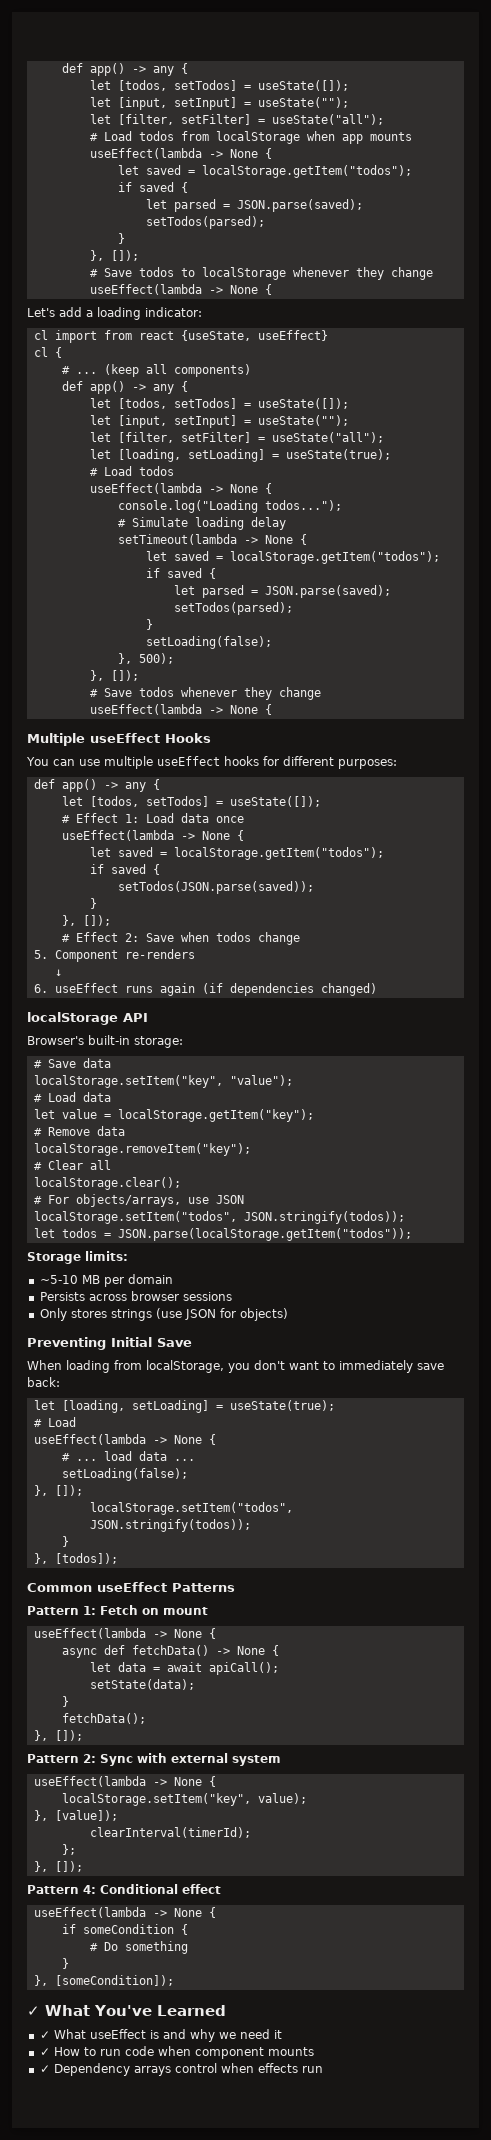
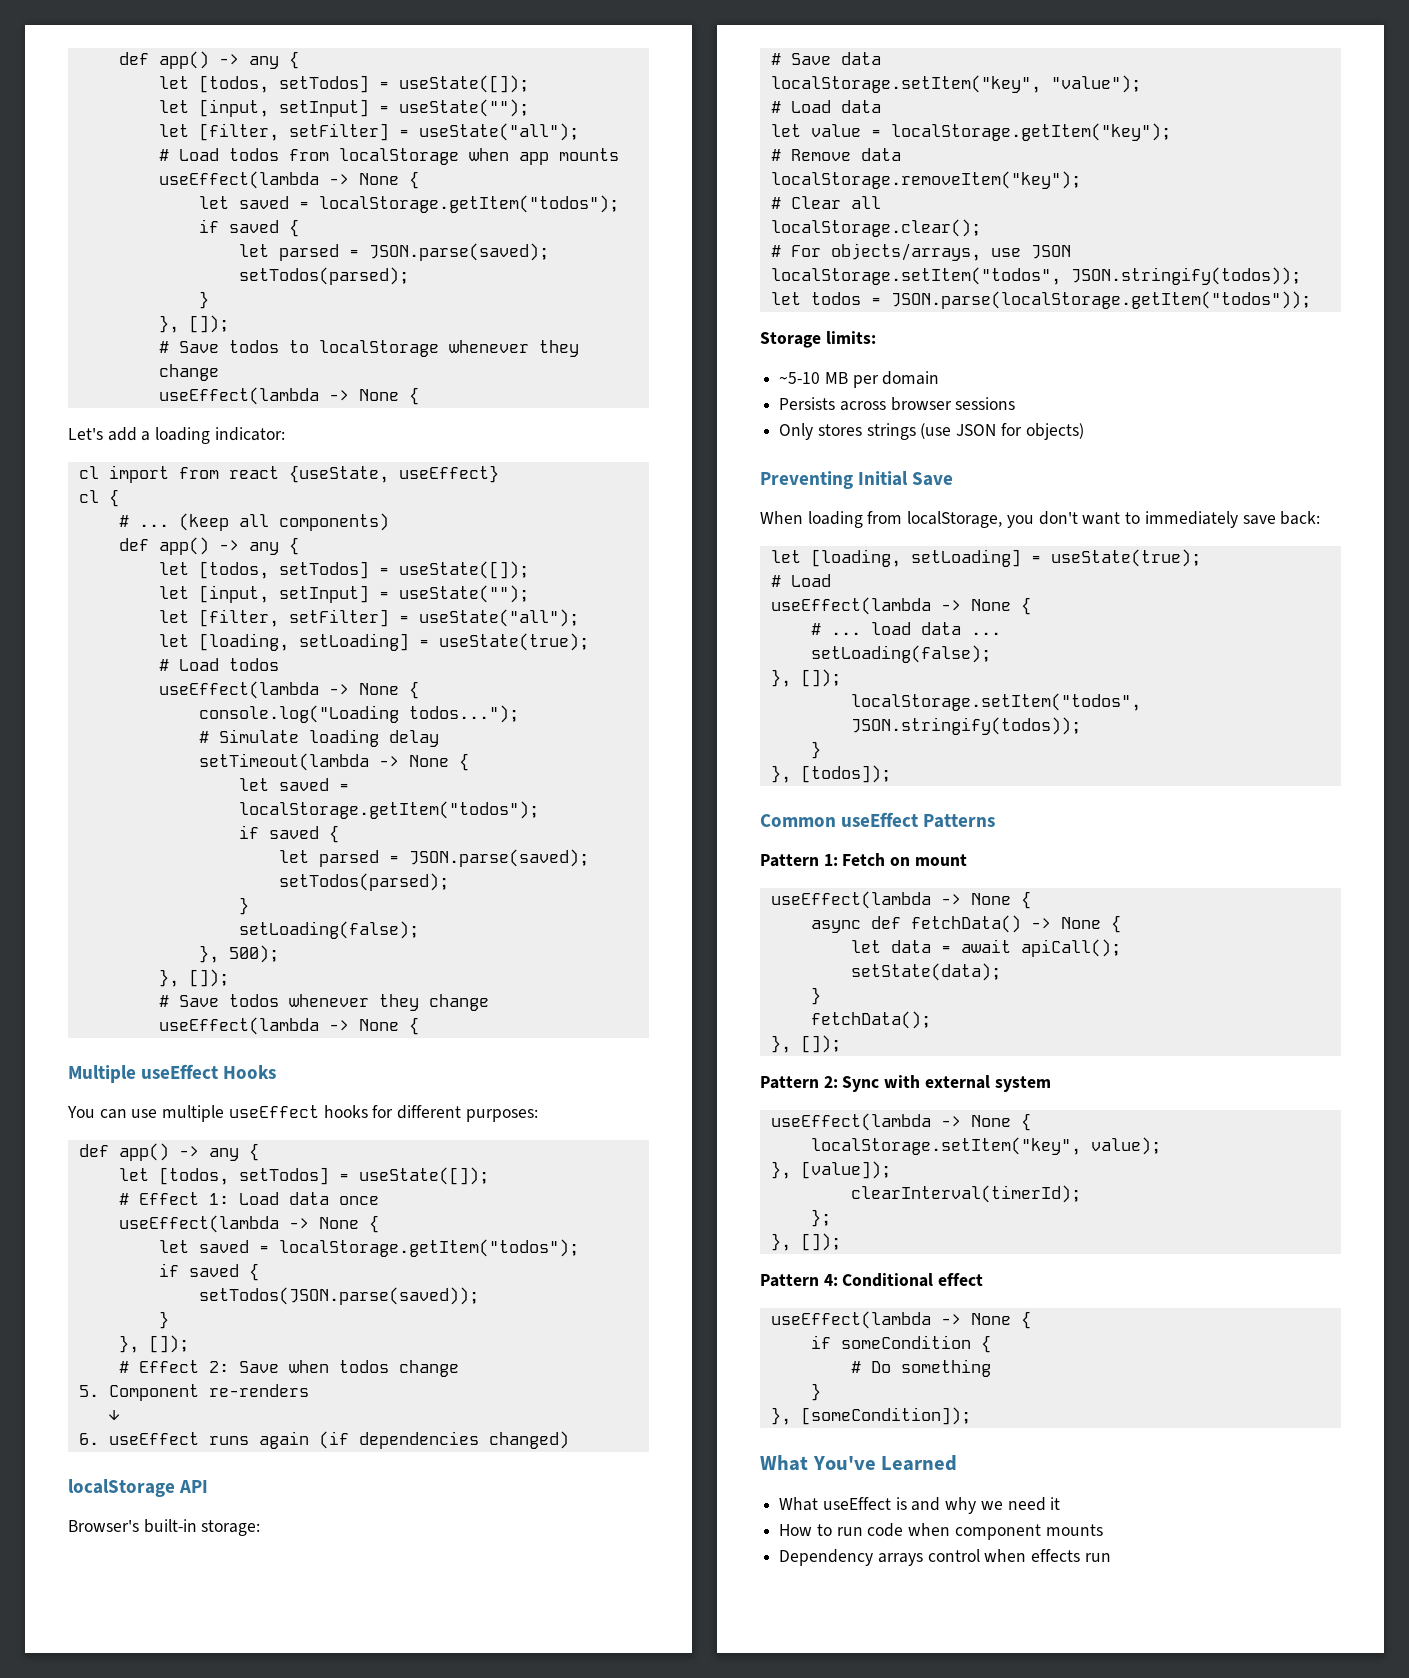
- ✓ What You've Learned
+ What You've Learned
- ✓ What useEffect is and why we need it
+ What useEffect is and why we need it
- ✓ How to run code when component mounts
+ How to run code when component mounts
- ✓ Dependency arrays control when effects run
+ Dependency arrays control when effects run

